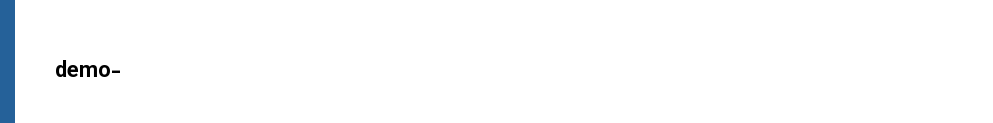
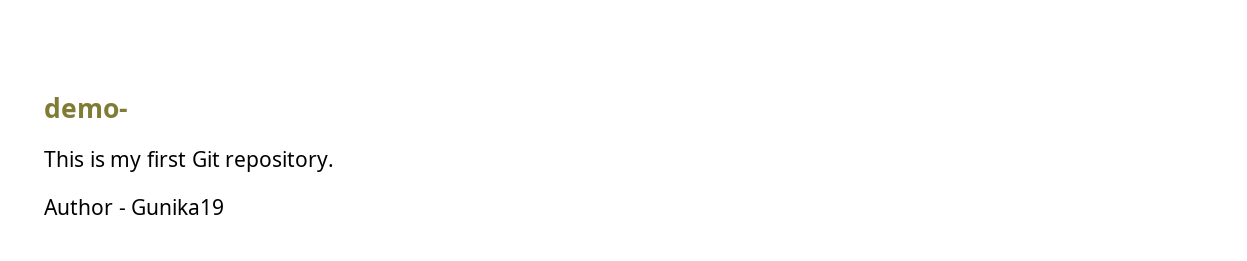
+ This is my first Git repository.
+ Author - Gunika19

